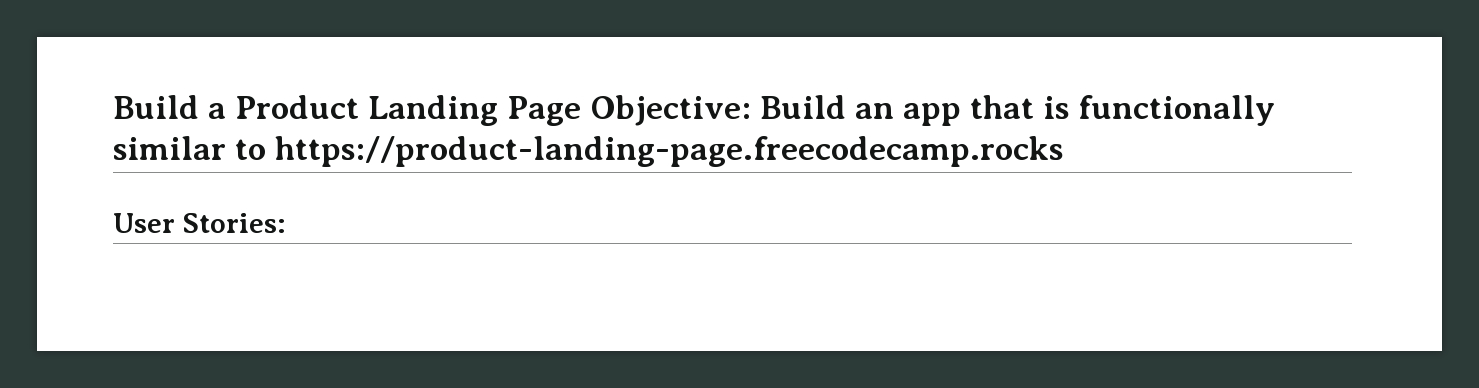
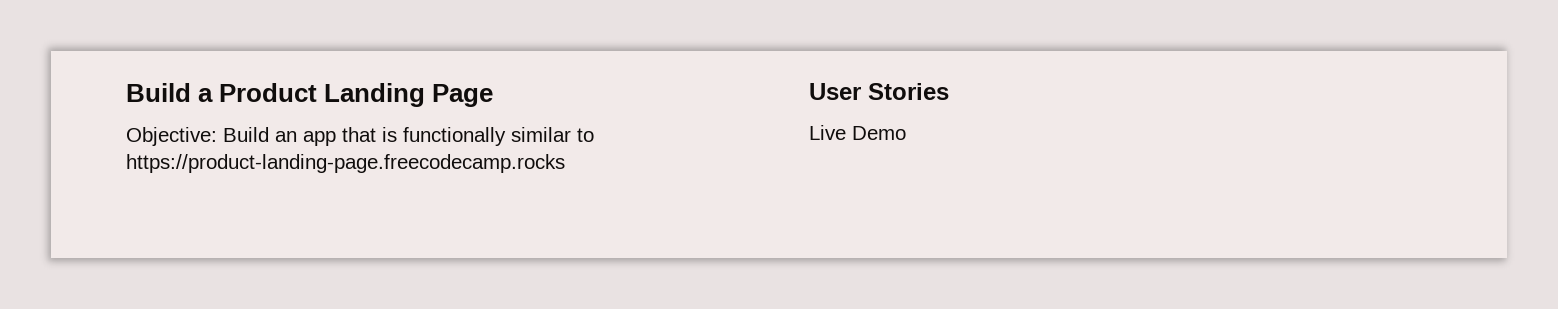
- Build a Product Landing Page Objective: Build an app that is functionally similar to https://product-landing-page.freecodecamp.rocks
+ Build a Product Landing Page
+ Objective: Build an app that is functionally similar to https://product-landing-page.freecodecamp.rocks
- User Stories:
+ User Stories
+ Live Demo

